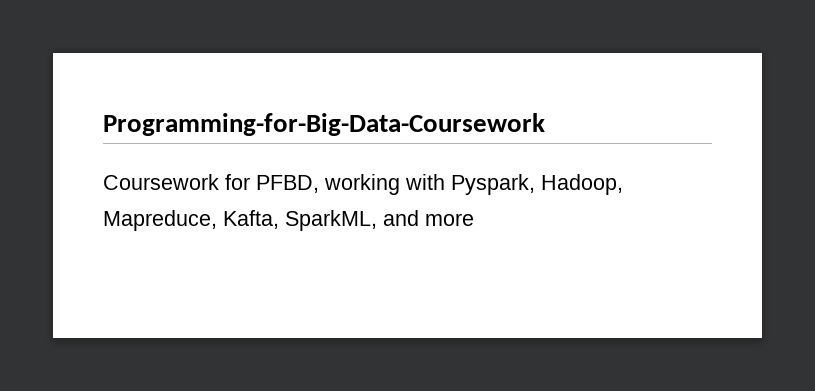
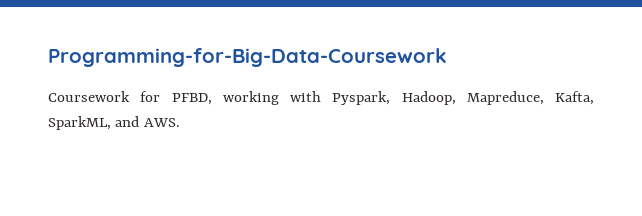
- Coursework for PFBD, working with Pyspark, Hadoop, Mapreduce, Kafta, SparkML, and more
+ Coursework for PFBD, working with Pyspark, Hadoop, Mapreduce, Kafta, SparkML, and AWS.

